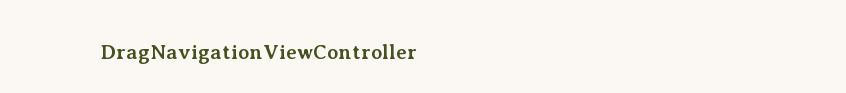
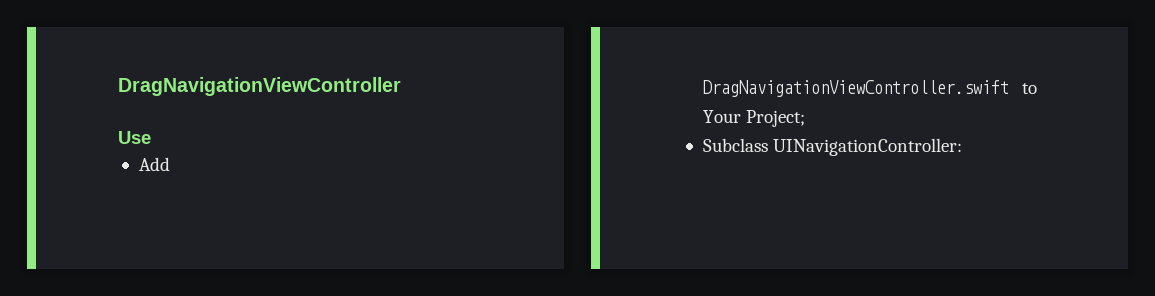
+ Use
+ Add DragNavigationViewController.swift to Your Project;
+ Subclass UINavigationController:

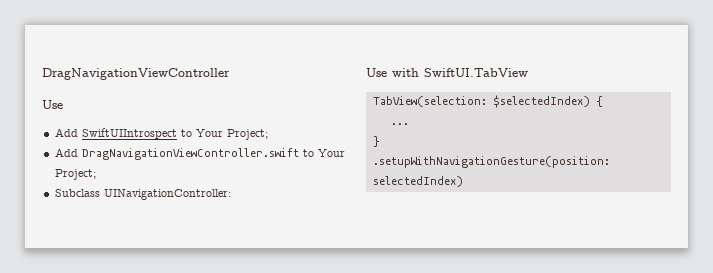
+ Add SwiftUIIntrospect to Your Project;
+ Use with SwiftUI.TabView
+ TabView(selection: $selectedIndex) {
+ ...
+ }
+ .setupWithNavigationGesture(position: selectedIndex)

